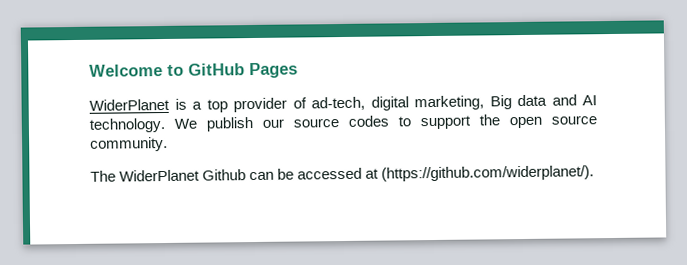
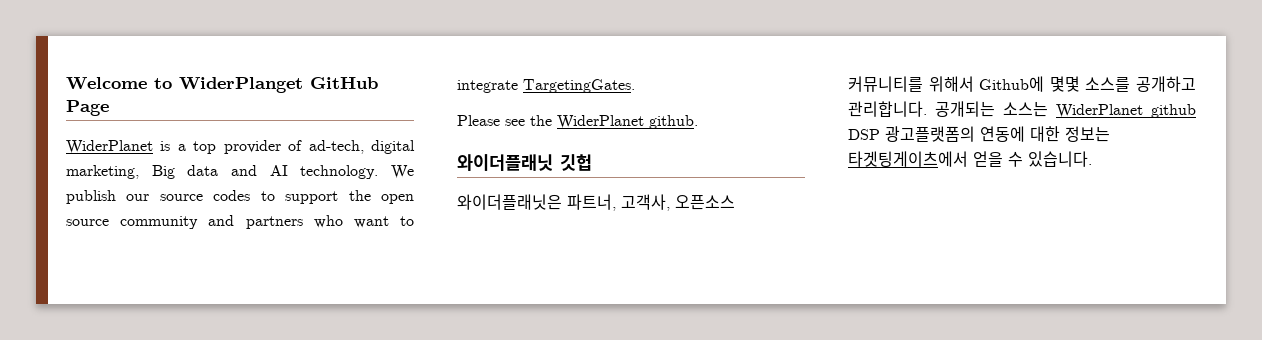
- Welcome to GitHub Pages
+ Welcome to WiderPlanget GitHub Page
- We publish our source codes to support the open source community.
- The WiderPlanet Github can be accessed at (https://github.com/widerplanet/).
+ We publish our source codes to support the open source community and partners who want to integrate TargetingGates.
+ Please see the WiderPlanet github.
+ 와이더플래닛 깃헙
+ 와이더플래닛은 파트너, 고객사, 오픈소스 커뮤니티를 위해서 Github에 몇몇 소스를 공개하고 관리합니다. 공개되는 소스는 WiderPlanet github DSP 광고플랫폼의 연동에 대한 정보는 타겟팅게이츠에서 얻을 수 있습니다.

